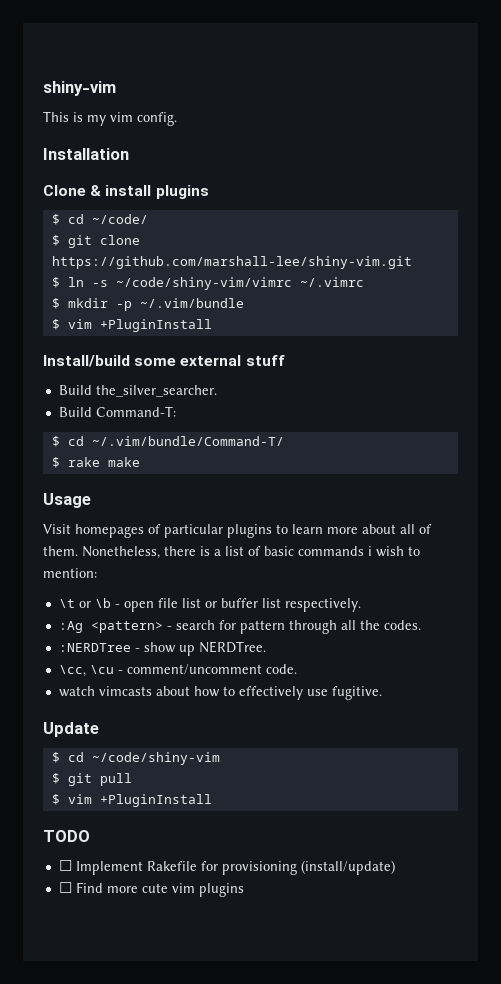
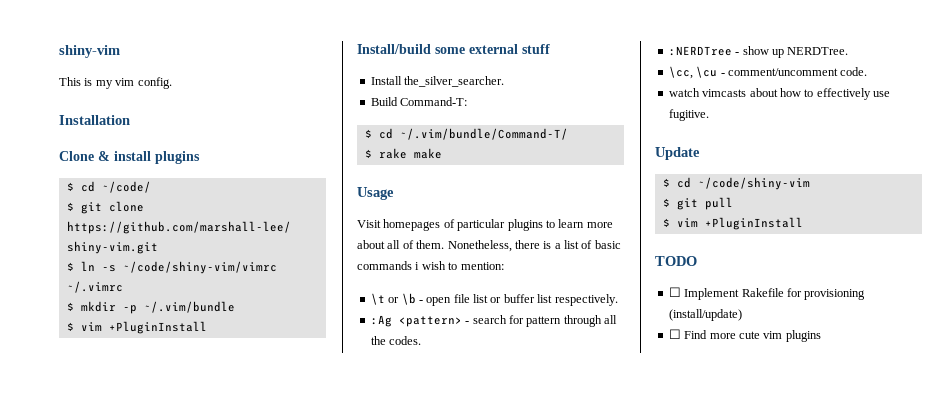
- Build the_silver_searcher.
+ Install the_silver_searcher.

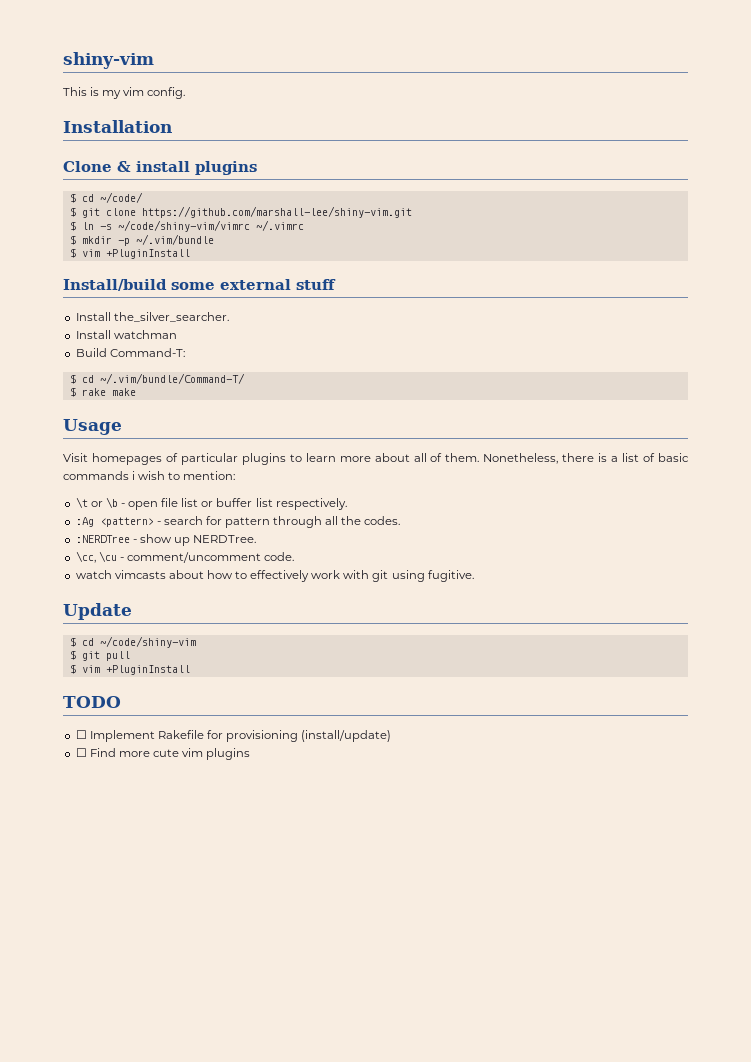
+ Install watchman
- watch vimcasts about how to effectively use fugitive.
+ watch vimcasts about how to effectively work with git using fugitive.

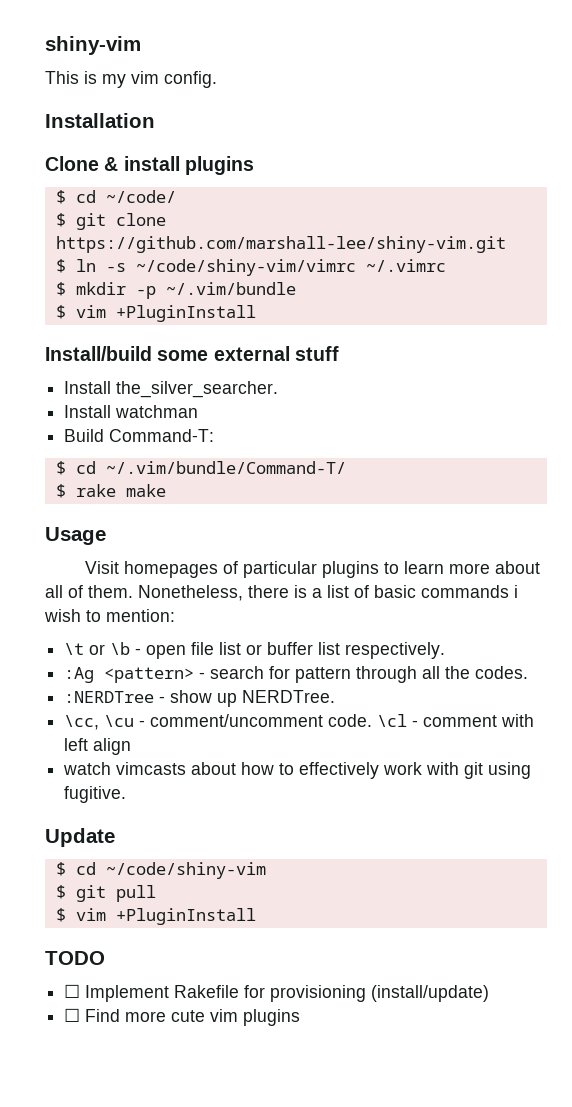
+ \cl - comment with left align

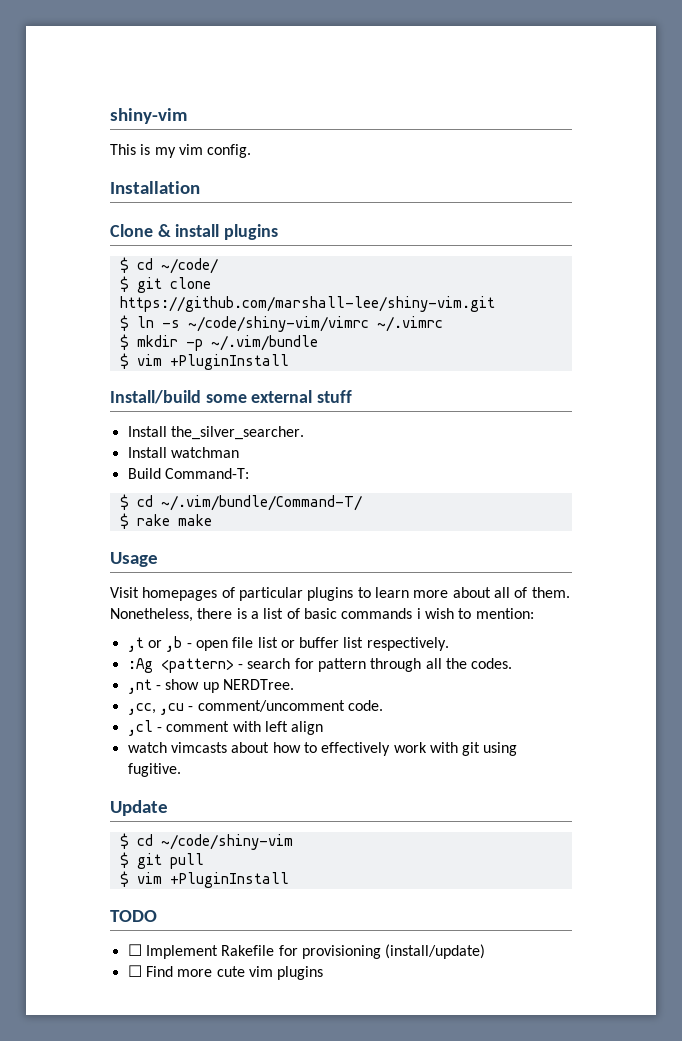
- \t or \b - open file list or buffer list respectively.
+ ,t or ,b - open file list or buffer list respectively.
- :NERDTree - show up NERDTree.
+ ,nt - show up NERDTree.
- \cc, \cu - comment/uncomment code. \cl - comment with left align
+ ,cc, ,cu - comment/uncomment code.
+ ,cl - comment with left align

